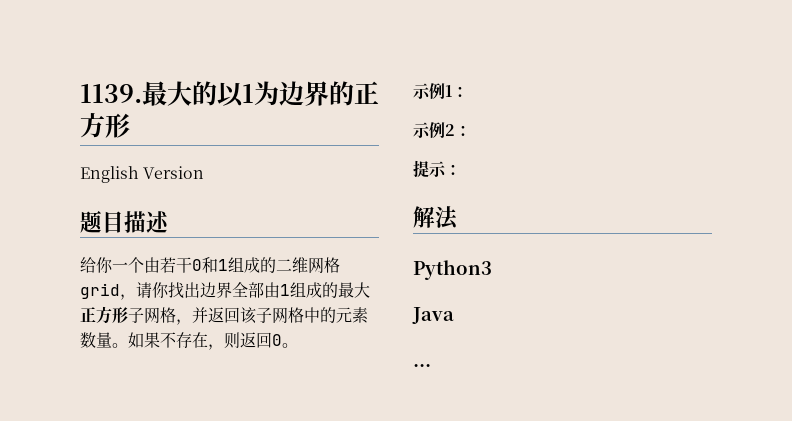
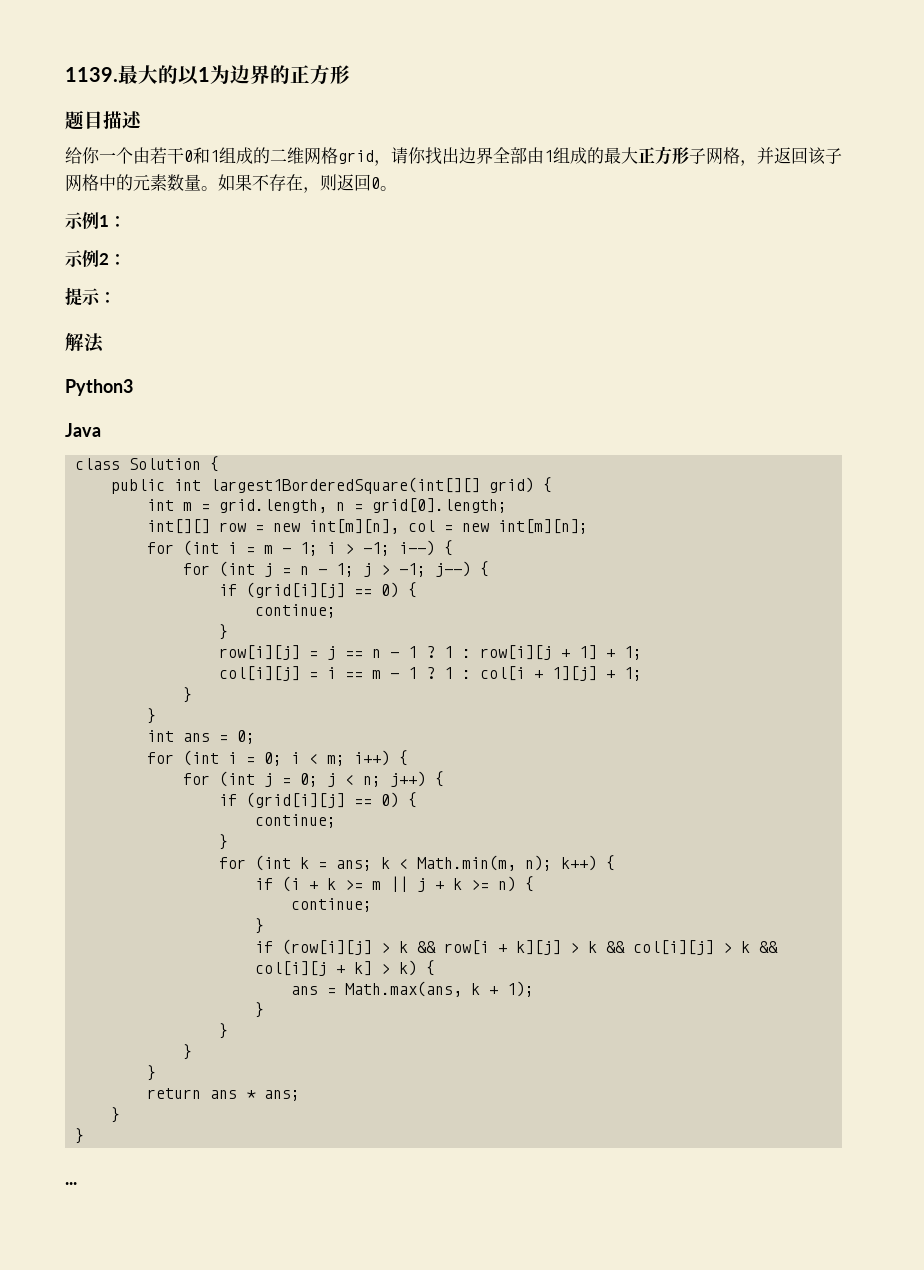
- English Version
+ class Solution {
+ public int largest1BorderedSquare(int[][] grid) {
+ int m = grid.length, n = grid[0].length;
+ int[][] row = new int[m][n], col = new int[m][n];
+ for (int i = m - 1; i > -1; i--) {
+ for (int j = n - 1; j > -1; j--) {
+ if (grid[i][j] == 0) {
+ continue;
+ }
+ row[i][j] = j == n - 1 ? 1 : row[i][j + 1] + 1;
+ col[i][j] = i == m - 1 ? 1 : col[i + 1][j] + 1;
+ }
+ }
+ int ans = 0;
+ for (int i = 0; i < m; i++) {
+ for (int j = 0; j < n; j++) {
+ if (grid[i][j] == 0) {
+ continue;
+ }
+ for (int k = ans; k < Math.min(m, n); k++) {
+ if (i + k >= m || j + k >= n) {
+ continue;
+ }
+ if (row[i][j] > k && row[i + k][j] > k && col[i][j] > k && col[i][j + k] > k) {
+ ans = Math.max(ans, k + 1);
+ }
+ }
+ }
+ }
+ return ans * ans;
+ }
+ }

